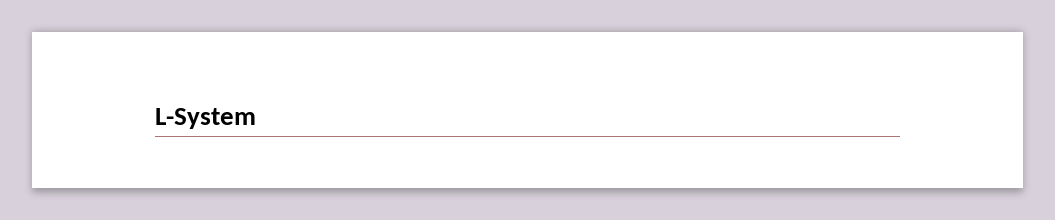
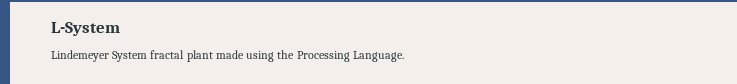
+ Lindemeyer System fractal plant made using the Processing Language.

